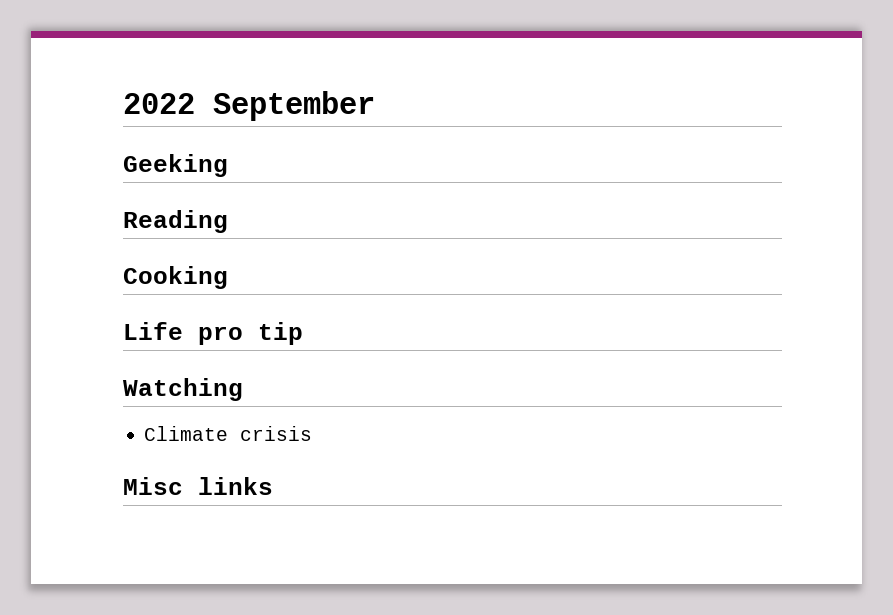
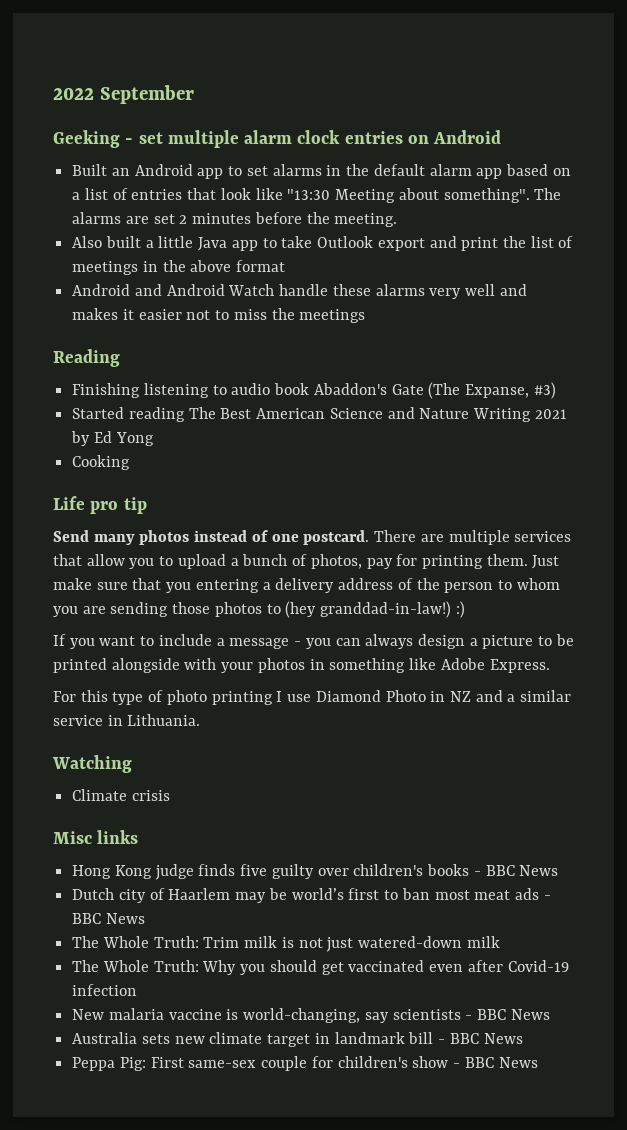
- Geeking
+ Geeking - set multiple alarm clock entries on Android
+ Built an Android app to set alarms in the default alarm app based on a list of entries that look like "13:30 Meeting about something". The alarms are set 2 minutes before the meeting.
+ Also built a little Java app to take Outlook export and print the list of meetings in the above format
+ Android and Android Watch handle these alarms very well and makes it easier not to miss the meetings
  Reading
+ Finishing listening to audio book Abaddon's Gate (The Expanse, #3)
+ Started reading The Best American Science and Nature Writing 2021 by Ed Yong
  Cooking
  Life pro tip
+ Send many photos instead of one postcard. There are multiple services that allow you to upload a bunch of photos, pay for printing them. Just make sure that you entering a delivery address of the person to whom you are sending those photos to (hey granddad-in-law!) :)
+ If you want to include a message - you can always design a picture to be printed alongside with your photos in something like Adobe Express.
+ For this type of photo printing I use Diamond Photo in NZ and a similar service in Lithuania.
+ Hong Kong judge finds five guilty over children's books - BBC News
+ Dutch city of Haarlem may be world’s first to ban most meat ads - BBC News
+ The Whole Truth: Trim milk is not just watered-down milk
+ The Whole Truth: Why you should get vaccinated even after Covid-19 infection
+ New malaria vaccine is world-changing, say scientists - BBC News
+ Australia sets new climate target in landmark bill - BBC News
+ Peppa Pig: First same-sex couple for children's show - BBC News

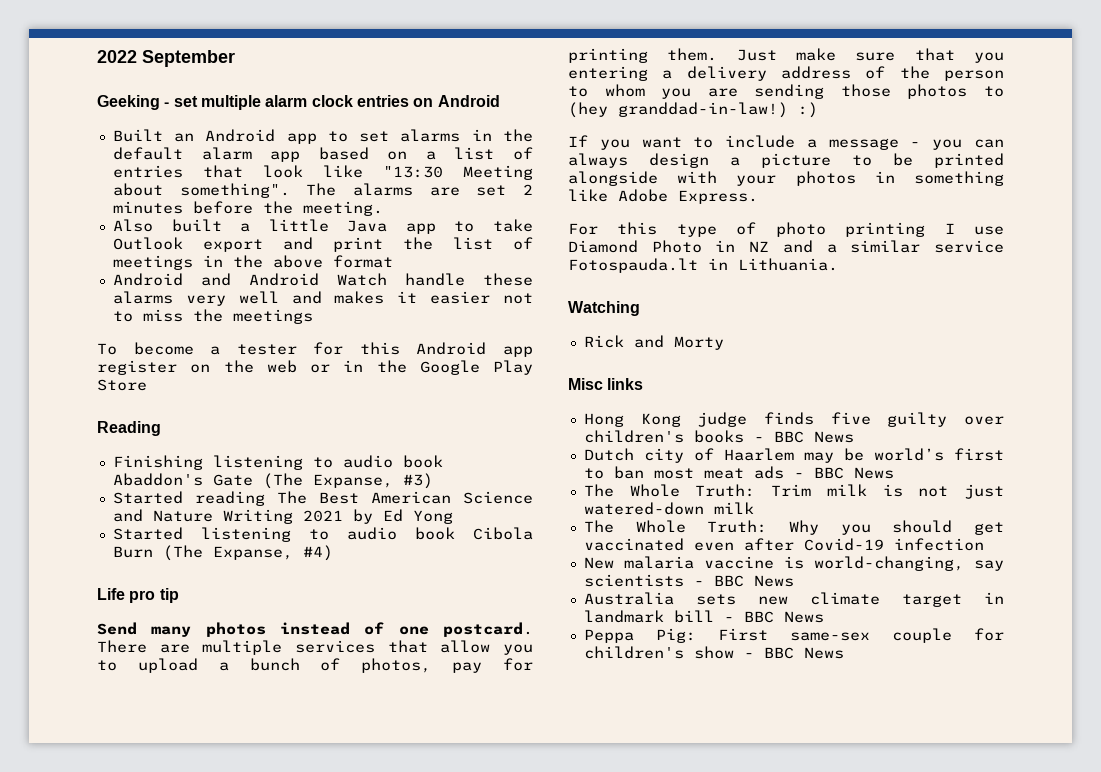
+ To become a tester for this Android app register on the web or in the Google Play Store
- Cooking
+ Started listening to audio book Cibola Burn (The Expanse, #4)
- For this type of photo printing I use Diamond Photo in NZ and a similar service in Lithuania.
+ For this type of photo printing I use Diamond Photo in NZ and a similar service Fotospauda.lt in Lithuania.
- Climate crisis
+ Rick and Morty

